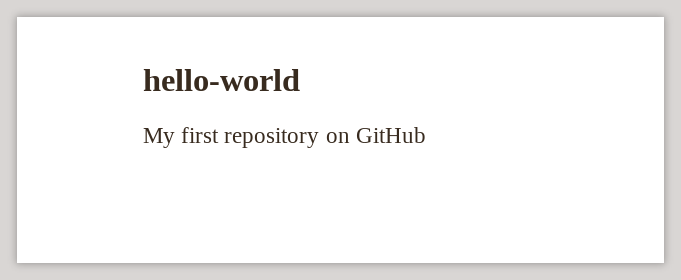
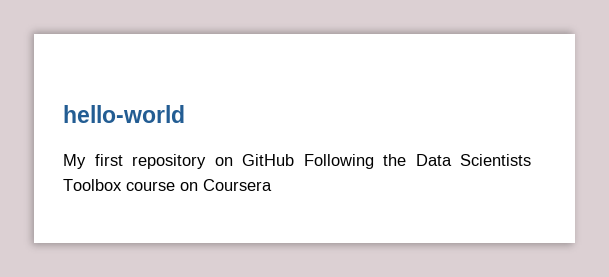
- My first repository on GitHub
+ My first repository on GitHub Following the Data Scientists Toolbox course on Coursera

